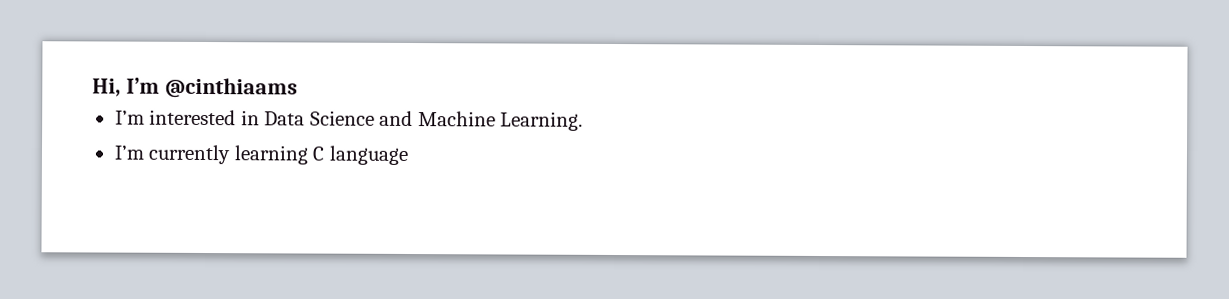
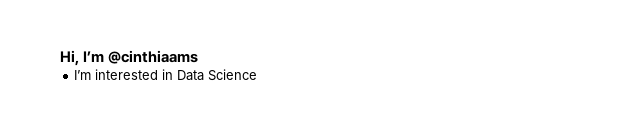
- I’m interested in Data Science and Machine Learning.
- I’m currently learning C language
+ I’m interested in Data Science

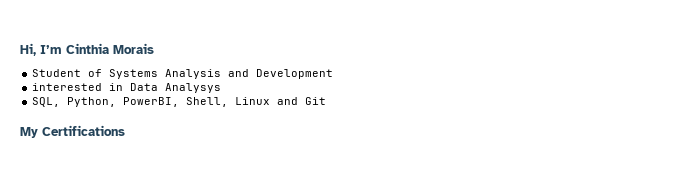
- Hi, I’m @cinthiaams
- I’m interested in Data Science
+ Hi, I’m Cinthia Morais
+ Student of Systems Analysis and Development
+ interested in Data Analysys
+ SQL, Python, PowerBI, Shell, Linux and Git
+ My Certifications

